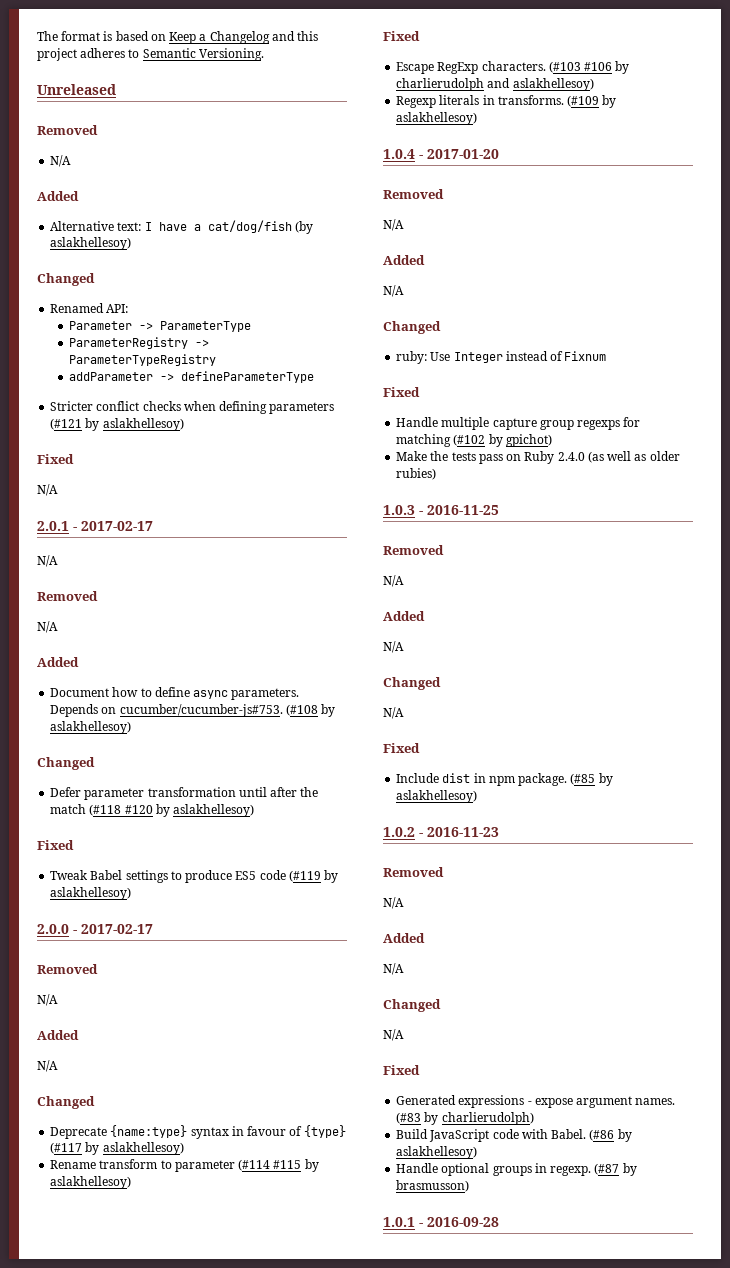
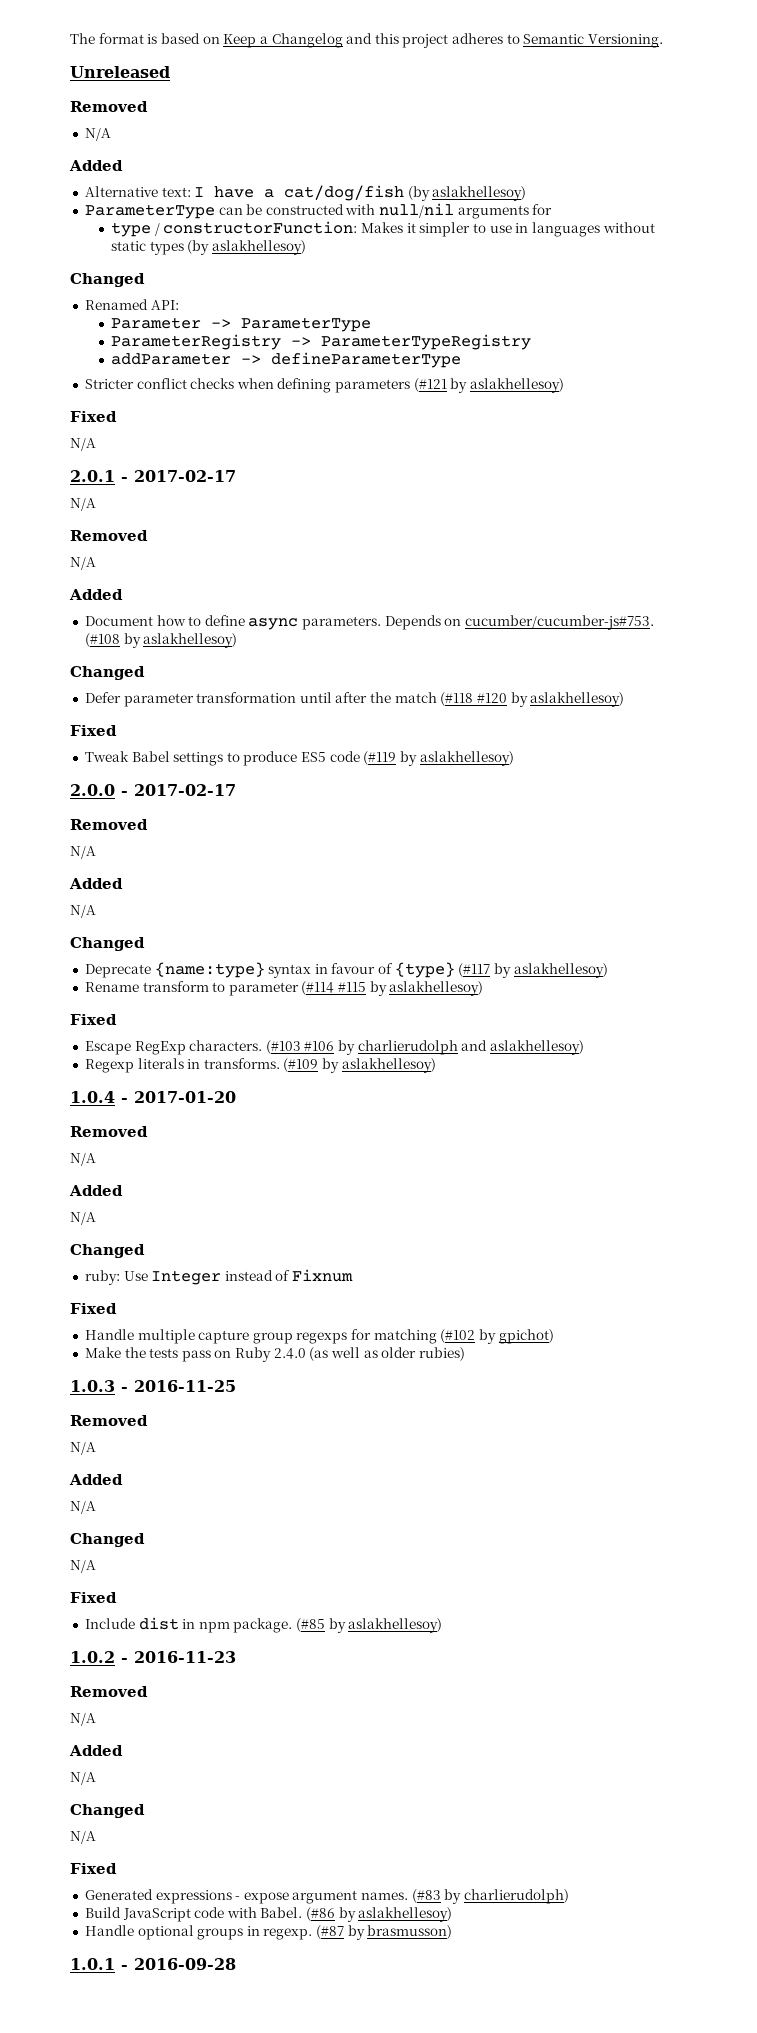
+ ParameterType can be constructed with null/nil arguments for
+ type / constructorFunction: Makes it simpler to use in languages without static types (by aslakhellesoy)

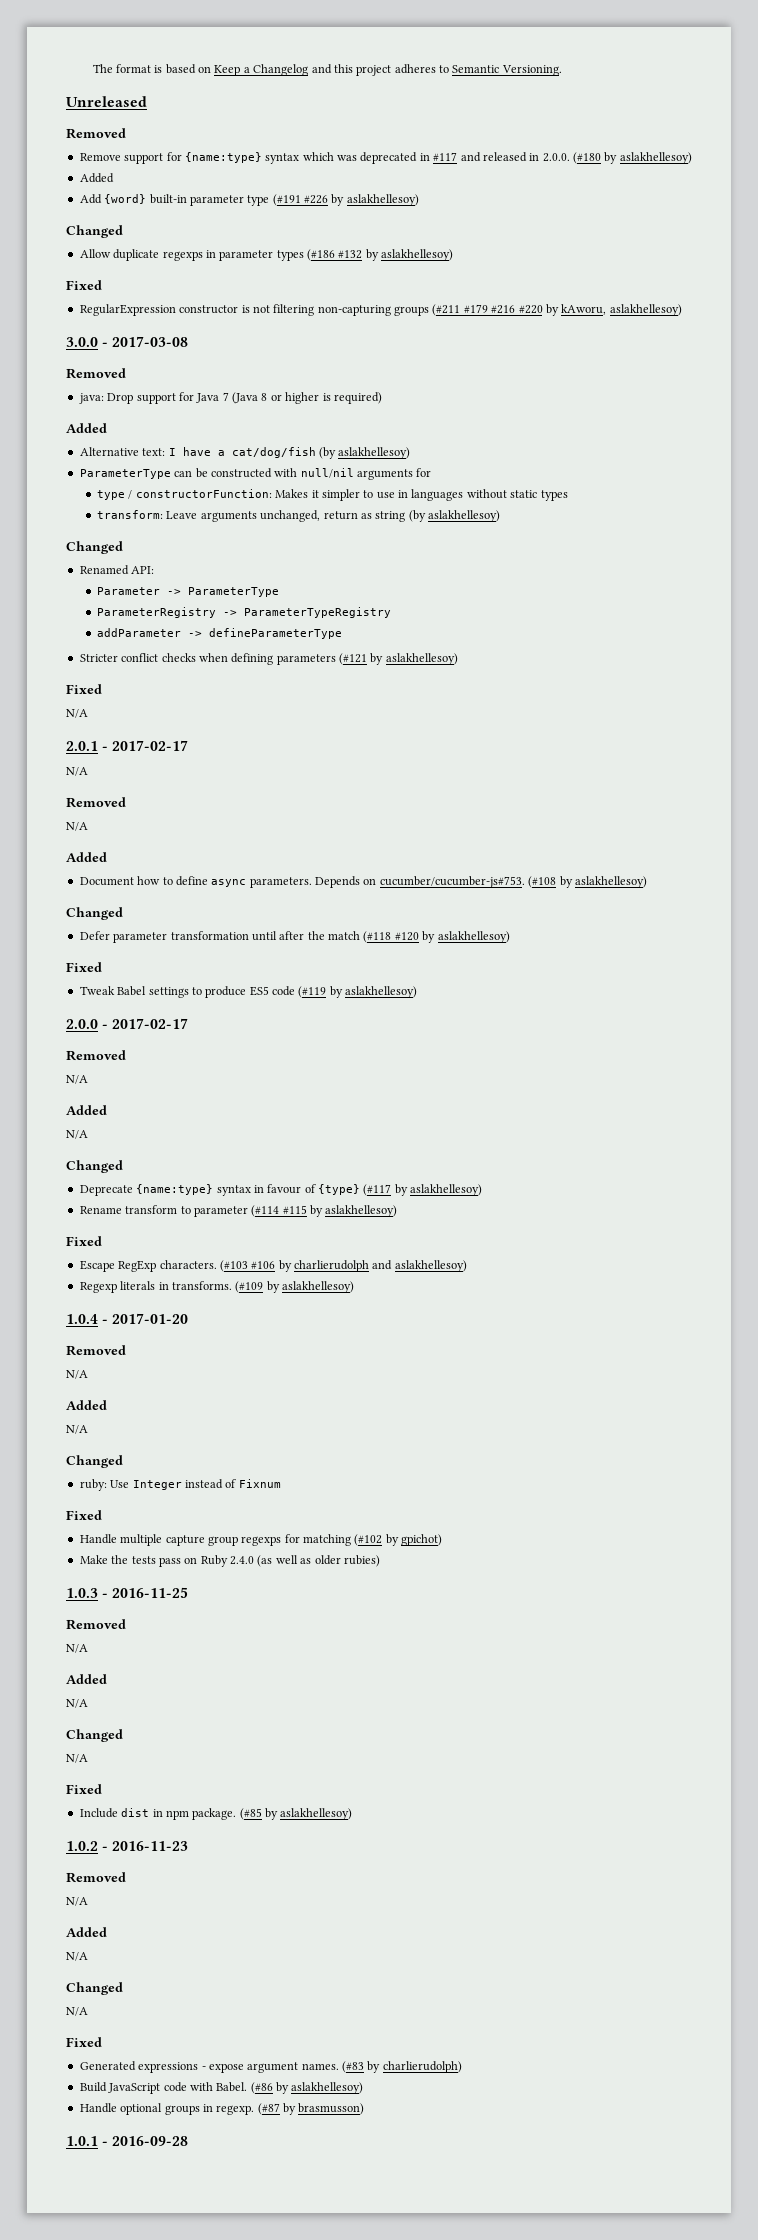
  Unreleased
  Removed
- N/A
+ Remove support for {name:type} syntax which was deprecated in #117 and released in 2.0.0. (#180 by aslakhellesoy)
+ Added
+ Add {word} built-in parameter type (#191 #226 by aslakhellesoy)
+ Changed
+ Allow duplicate regexps in parameter types (#186 #132 by aslakhellesoy)
+ Fixed
+ RegularExpression constructor is not filtering non-capturing groups (#211 #179 #216 #220 by kAworu, aslakhellesoy)
+ 3.0.0 - 2017-03-08
+ Removed
+ java: Drop support for Java 7 (Java 8 or higher is required)
- type / constructorFunction: Makes it simpler to use in languages without static types (by aslakhellesoy)
+ type / constructorFunction: Makes it simpler to use in languages without static types
+ transform: Leave arguments unchanged, return as string (by aslakhellesoy)

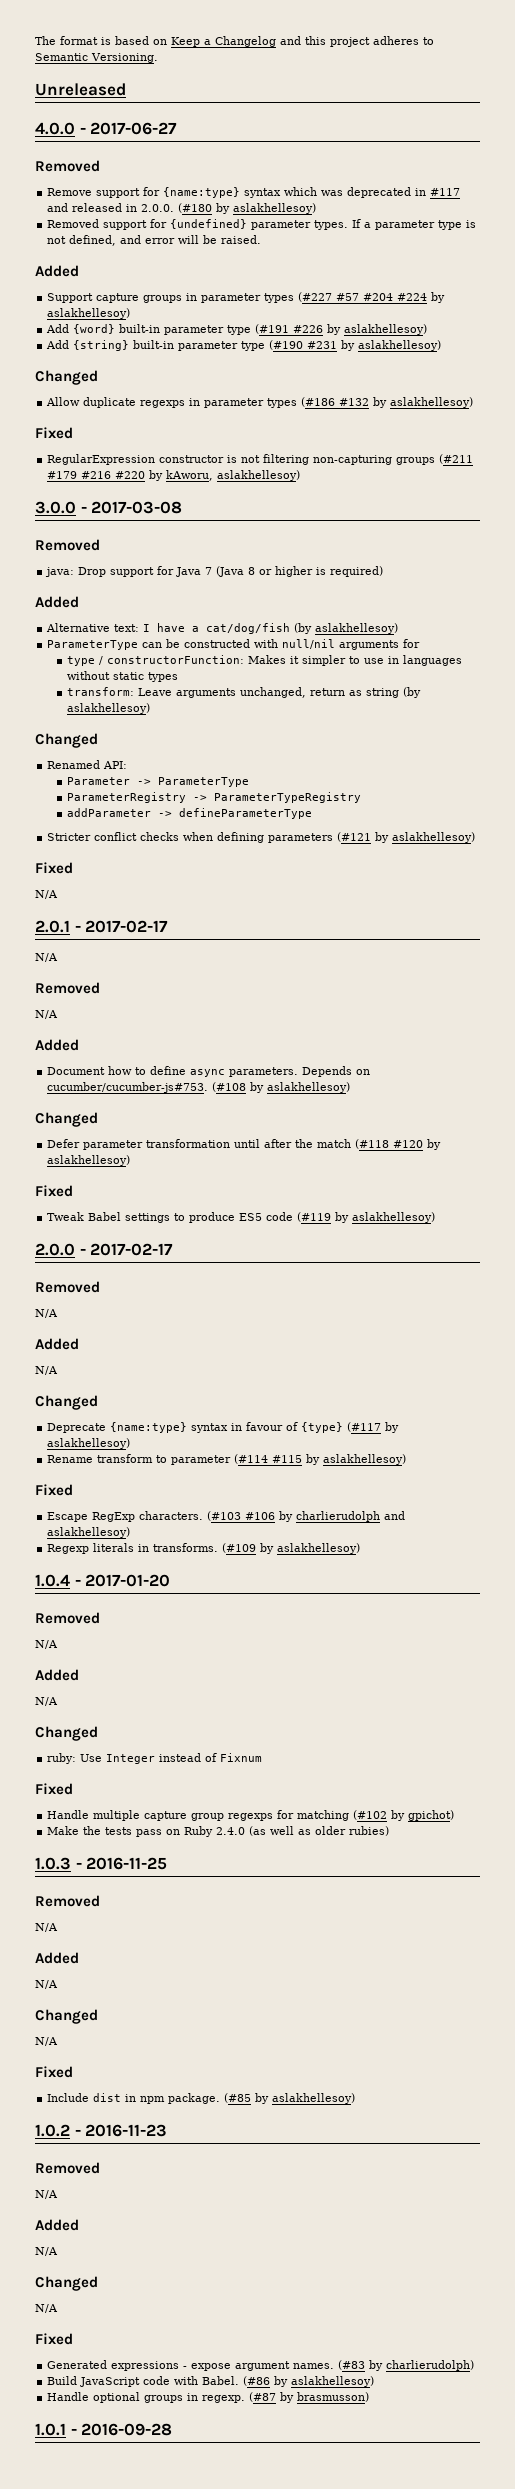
+ 4.0.0 - 2017-06-27
  Remove support for {name:type} syntax which was deprecated in #117 and released in 2.0.0. (#180 by aslakhellesoy)
+ Removed support for {undefined} parameter types. If a parameter type is not defined, and error will be raised.
  Added
+ Support capture groups in parameter types (#227 #57 #204 #224 by aslakhellesoy)
+ Add {string} built-in parameter type (#190 #231 by aslakhellesoy)

